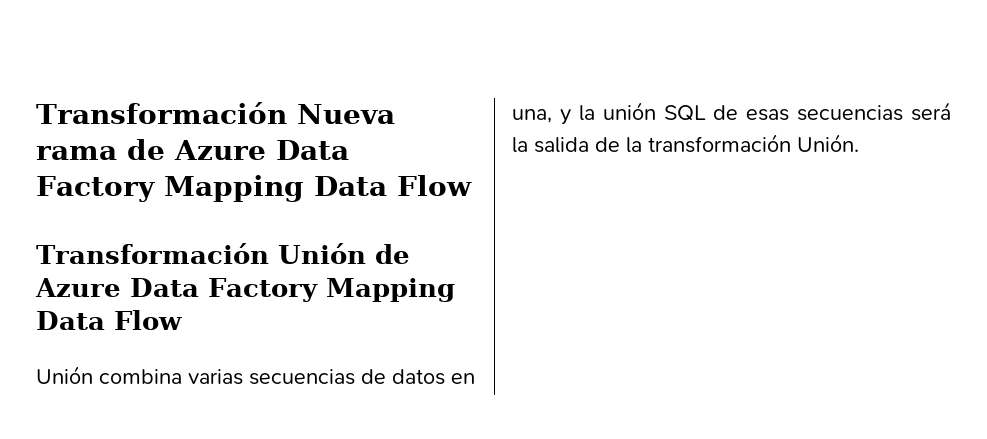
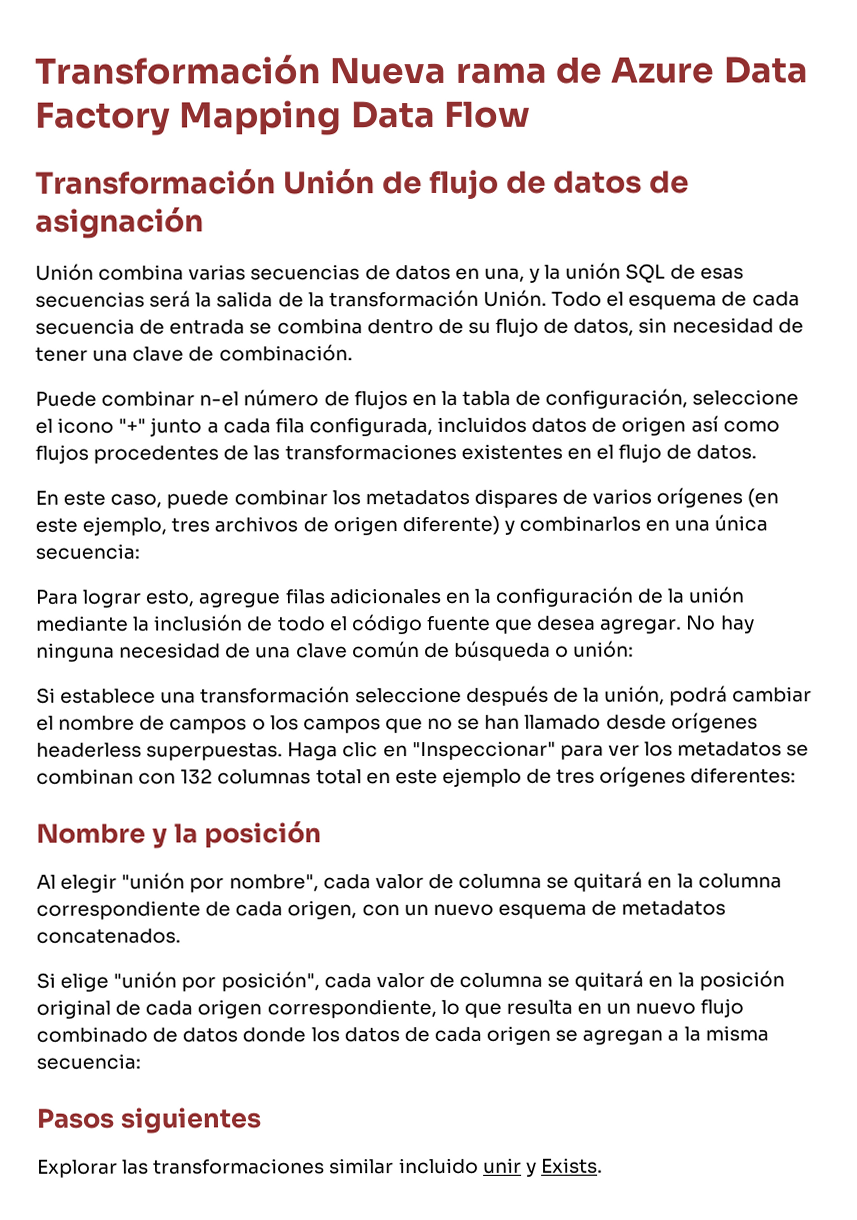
- Transformación Unión de Azure Data Factory Mapping Data Flow
+ Transformación Unión de flujo de datos de asignación
+ Todo el esquema de cada secuencia de entrada se combina dentro de su flujo de datos, sin necesidad de tener una clave de combinación.
+ Puede combinar n-el número de flujos en la tabla de configuración, seleccione el icono "+" junto a cada fila configurada, incluidos datos de origen así como flujos procedentes de las transformaciones existentes en el flujo de datos.
+ En este caso, puede combinar los metadatos dispares de varios orígenes (en este ejemplo, tres archivos de origen diferente) y combinarlos en una única secuencia:
+ Para lograr esto, agregue filas adicionales en la configuración de la unión mediante la inclusión de todo el código fuente que desea agregar. No hay ninguna necesidad de una clave común de búsqueda o unión:
+ Si establece una transformación seleccione después de la unión, podrá cambiar el nombre de campos o los campos que no se han llamado desde orígenes headerless superpuestas. Haga clic en "Inspeccionar" para ver los metadatos se combinan con 132 columnas total en este ejemplo de tres orígenes diferentes:
+ Nombre y la posición
+ Al elegir "unión por nombre", cada valor de columna se quitará en la columna correspondiente de cada origen, con un nuevo esquema de metadatos concatenados.
+ Si elige "unión por posición", cada valor de columna se quitará en la posición original de cada origen correspondiente, lo que resulta en un nuevo flujo combinado de datos donde los datos de cada origen se agregan a la misma secuencia:
+ Pasos siguientes
+ Explorar las transformaciones similar incluido unir y Exists.

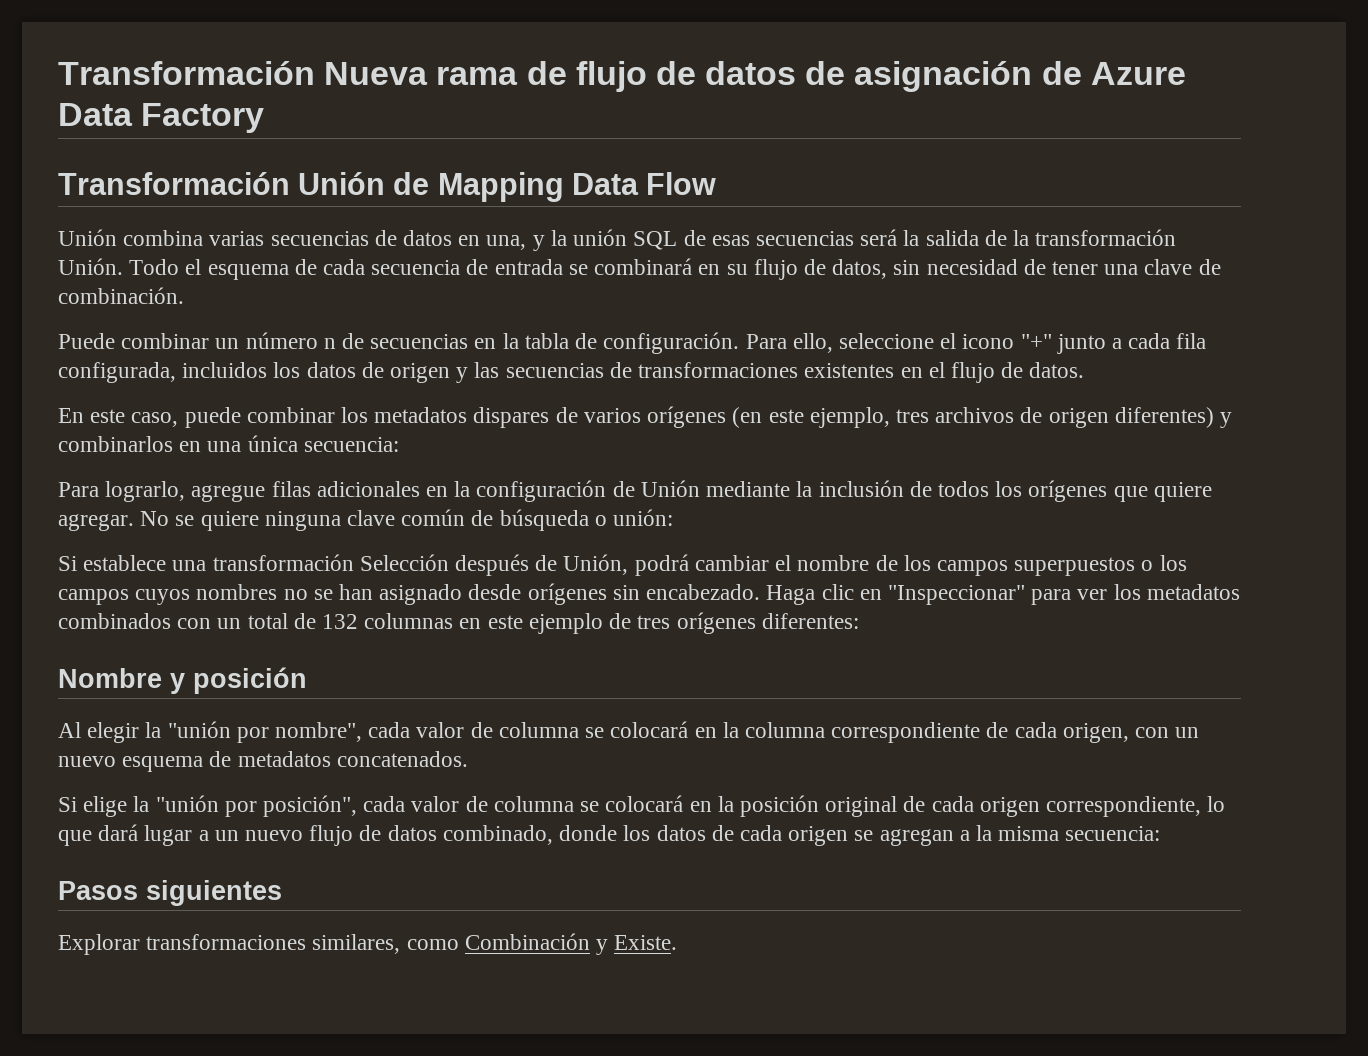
- Transformación Nueva rama de Azure Data Factory Mapping Data Flow
- Transformación Unión de flujo de datos de asignación
+ Transformación Nueva rama de flujo de datos de asignación de Azure Data Factory
+ Transformación Unión de Mapping Data Flow
- Todo el esquema de cada secuencia de entrada se combina dentro de su flujo de datos, sin necesidad de tener una clave de combinación.
+ Todo el esquema de cada secuencia de entrada se combinará en su flujo de datos, sin necesidad de tener una clave de combinación.
- Puede combinar n-el número de flujos en la tabla de configuración, seleccione el icono "+" junto a cada fila configurada, incluidos datos de origen así como flujos procedentes de las transformaciones existentes en el flujo de datos.
+ Puede combinar un número n de secuencias en la tabla de configuración. Para ello, seleccione el icono "+" junto a cada fila configurada, incluidos los datos de origen y las secuencias de transformaciones existentes en el flujo de datos.
- En este caso, puede combinar los metadatos dispares de varios orígenes (en este ejemplo, tres archivos de origen diferente) y combinarlos en una única secuencia:
+ En este caso, puede combinar los metadatos dispares de varios orígenes (en este ejemplo, tres archivos de origen diferentes) y combinarlos en una única secuencia:
- Para lograr esto, agregue filas adicionales en la configuración de la unión mediante la inclusión de todo el código fuente que desea agregar. No hay ninguna necesidad de una clave común de búsqueda o unión:
+ Para lograrlo, agregue filas adicionales en la configuración de Unión mediante la inclusión de todos los orígenes que quiere agregar. No se quiere ninguna clave común de búsqueda o unión:
- Si establece una transformación seleccione después de la unión, podrá cambiar el nombre de campos o los campos que no se han llamado desde orígenes headerless superpuestas.
+ Si establece una transformación Selección después de Unión, podrá cambiar el nombre de los campos superpuestos o los campos cuyos nombres no se han asignado desde orígenes sin encabezado.
- Haga clic en "Inspeccionar" para ver los metadatos se combinan con 132 columnas total en este ejemplo de tres orígenes diferentes:
+ Haga clic en "Inspeccionar" para ver los metadatos combinados con un total de 132 columnas en este ejemplo de tres orígenes diferentes:
- Nombre y la posición
+ Nombre y posición
- Al elegir "unión por nombre", cada valor de columna se quitará en la columna correspondiente de cada origen, con un nuevo esquema de metadatos concatenados.
+ Al elegir la "unión por nombre", cada valor de columna se colocará en la columna correspondiente de cada origen, con un nuevo esquema de metadatos concatenados.
- Si elige "unión por posición", cada valor de columna se quitará en la posición original de cada origen correspondiente, lo que resulta en un nuevo flujo combinado de datos donde los datos de cada origen se agregan a la misma secuencia:
+ Si elige la "unión por posición", cada valor de columna se colocará en la posición original de cada origen correspondiente, lo que dará lugar a un nuevo flujo de datos combinado, donde los datos de cada origen se agregan a la misma secuencia:
- Explorar las transformaciones similar incluido unir y Exists.
+ Explorar transformaciones similares, como Combinación y Existe.

